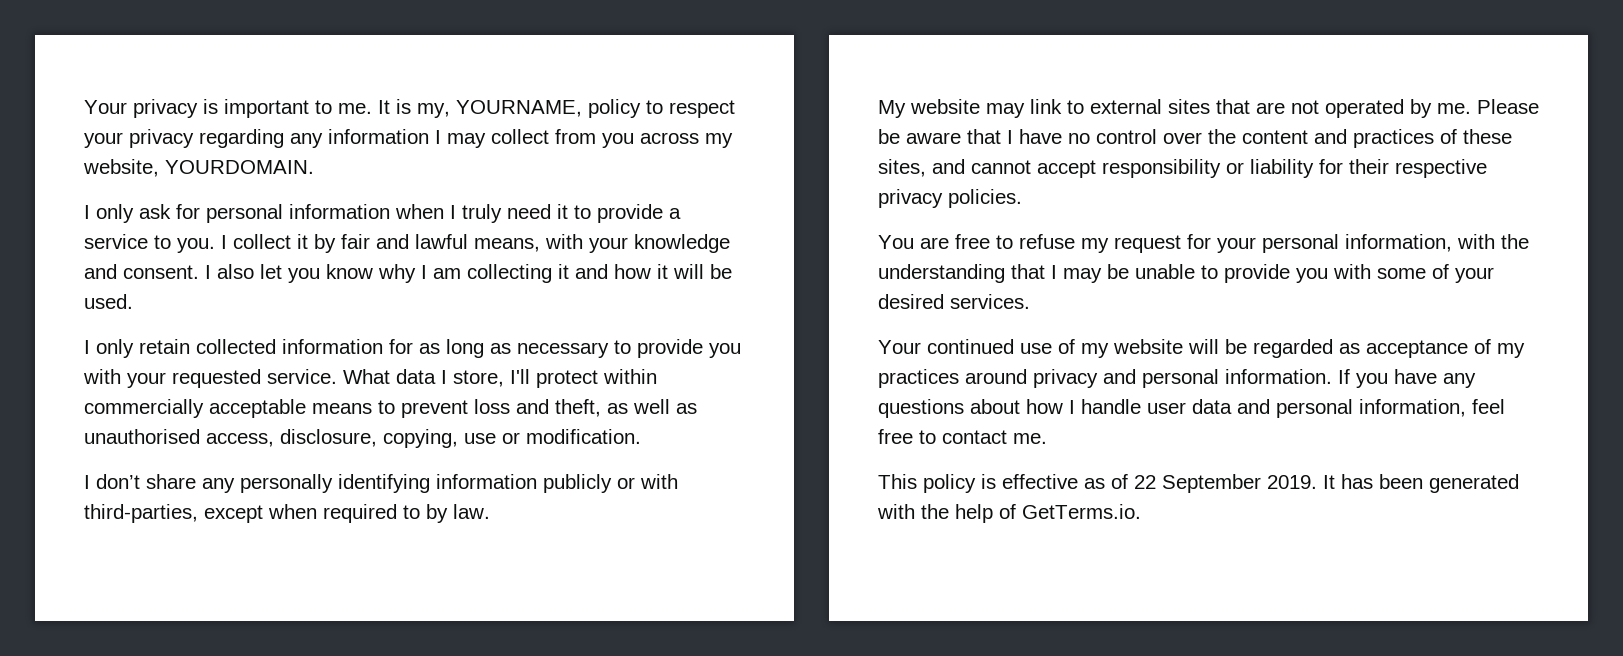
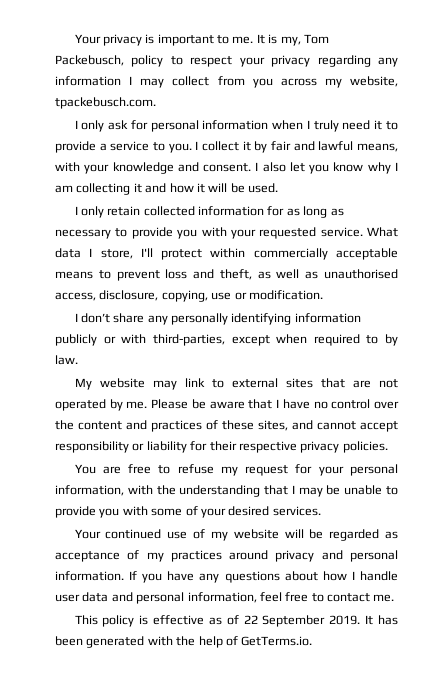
- It is my, YOURNAME, policy to respect your privacy regarding any information I may collect from you across my website, YOURDOMAIN.
+ It is my, Tom Packebusch, policy to respect your privacy regarding any information I may collect from you across my website, tpackebusch.com.

